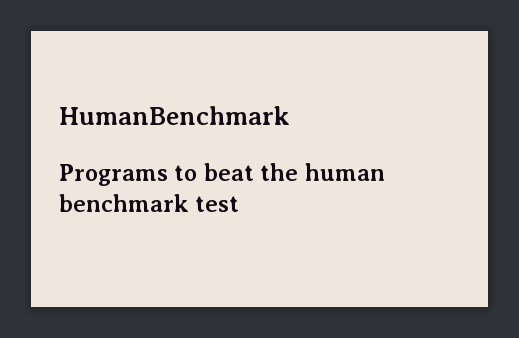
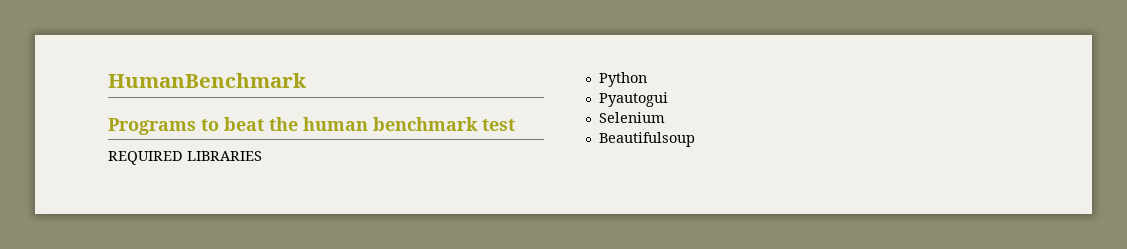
+ REQUIRED LIBRARIES
+ Python
+ Pyautogui
+ Selenium
+ Beautifulsoup

